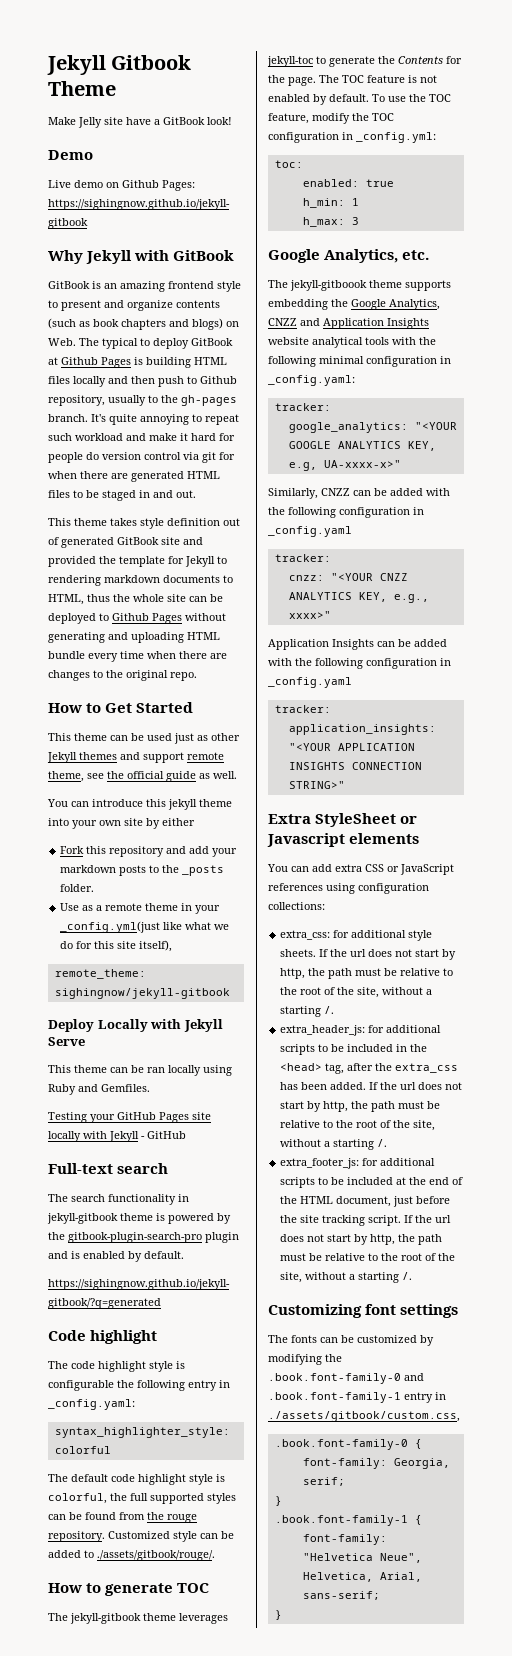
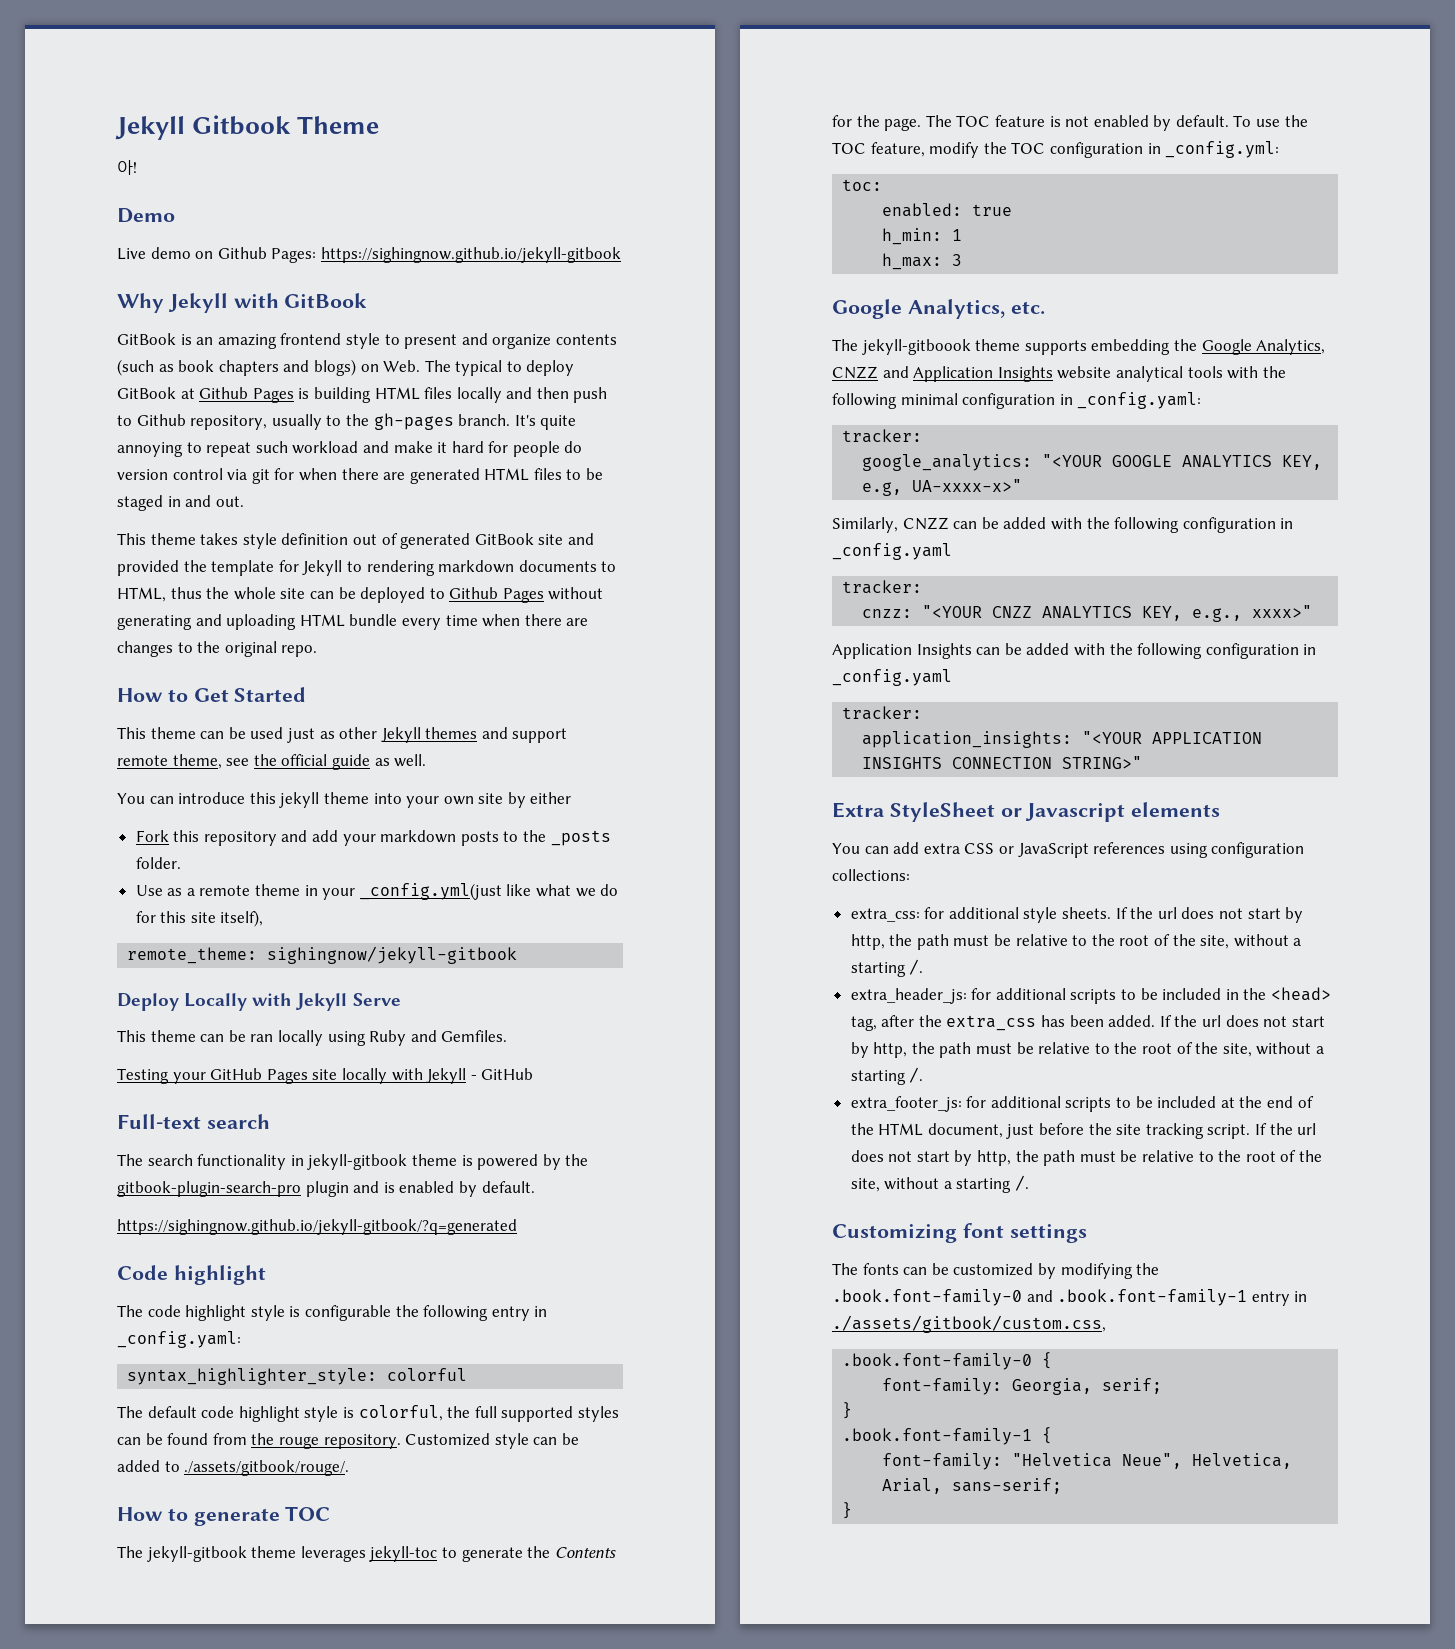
- Make Jelly site have a GitBook look!
+ 아!

